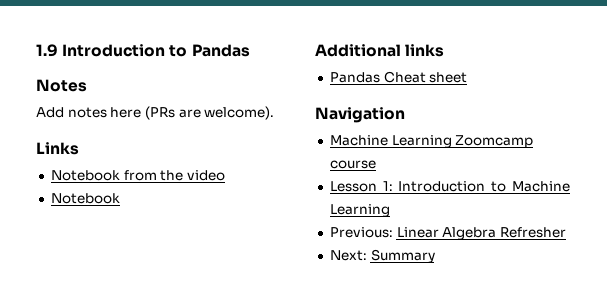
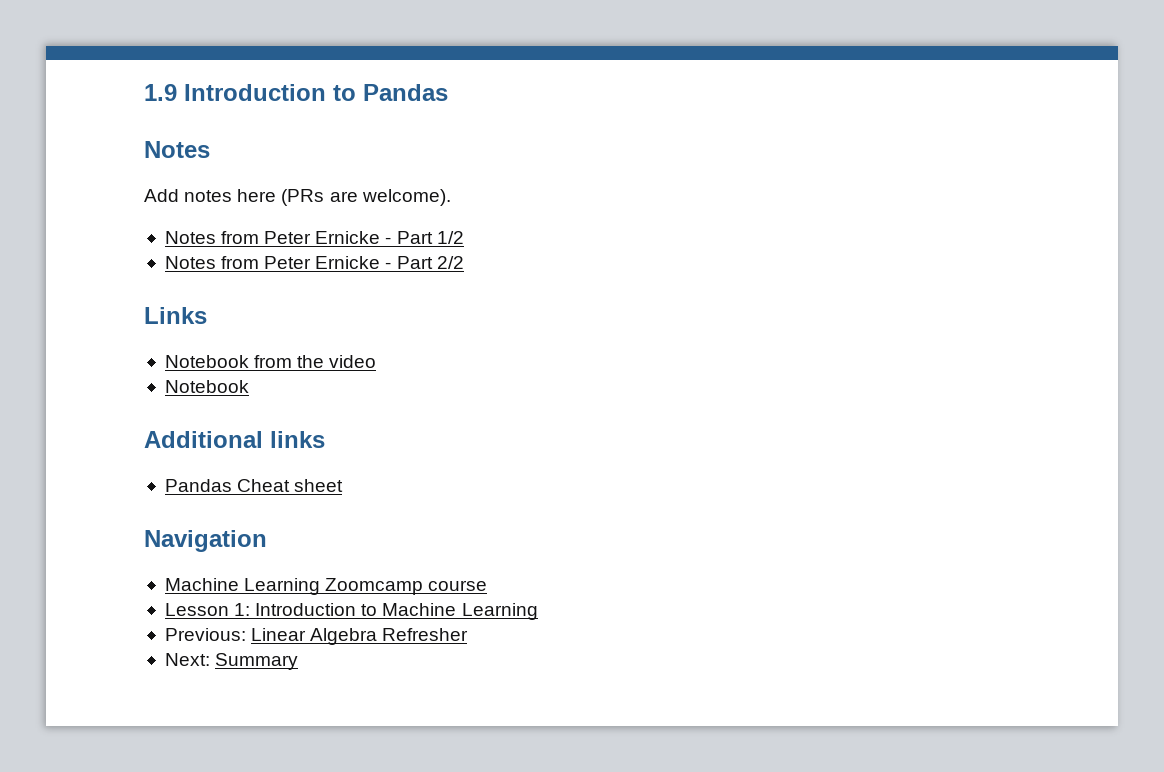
+ Notes from Peter Ernicke - Part 1/2
+ Notes from Peter Ernicke - Part 2/2

